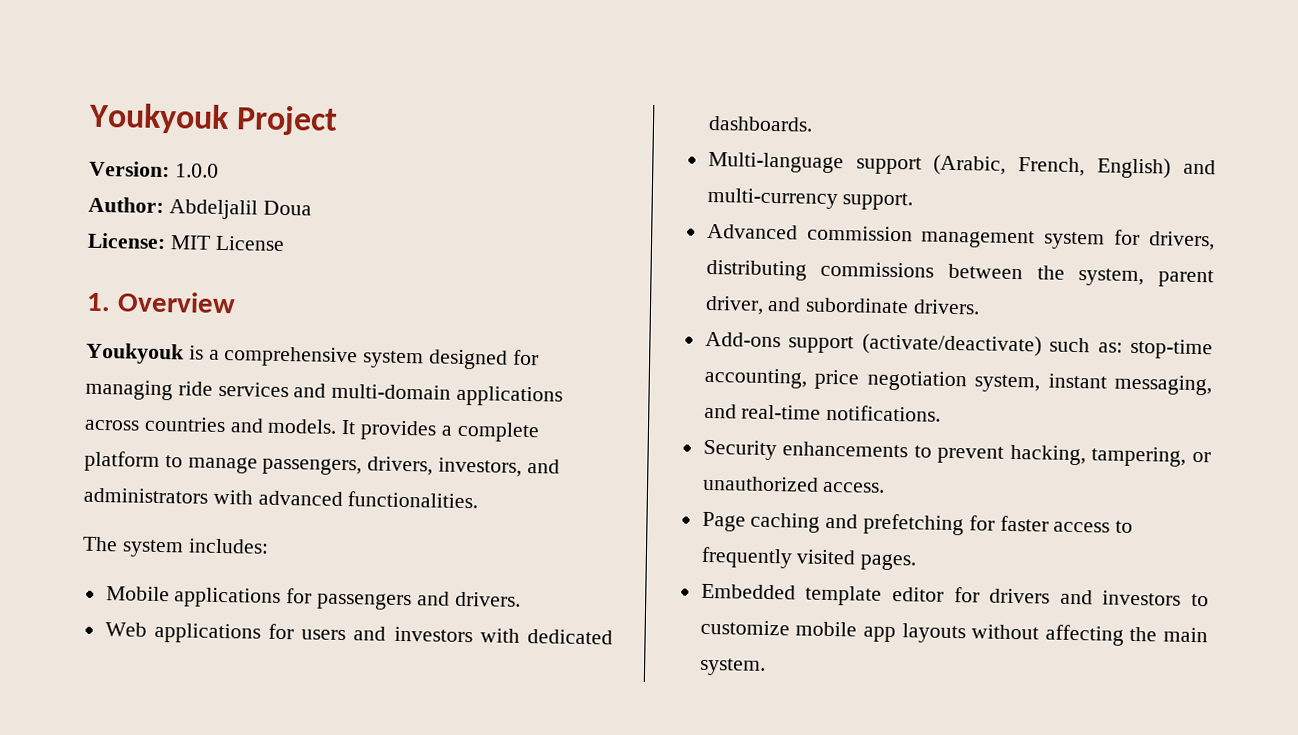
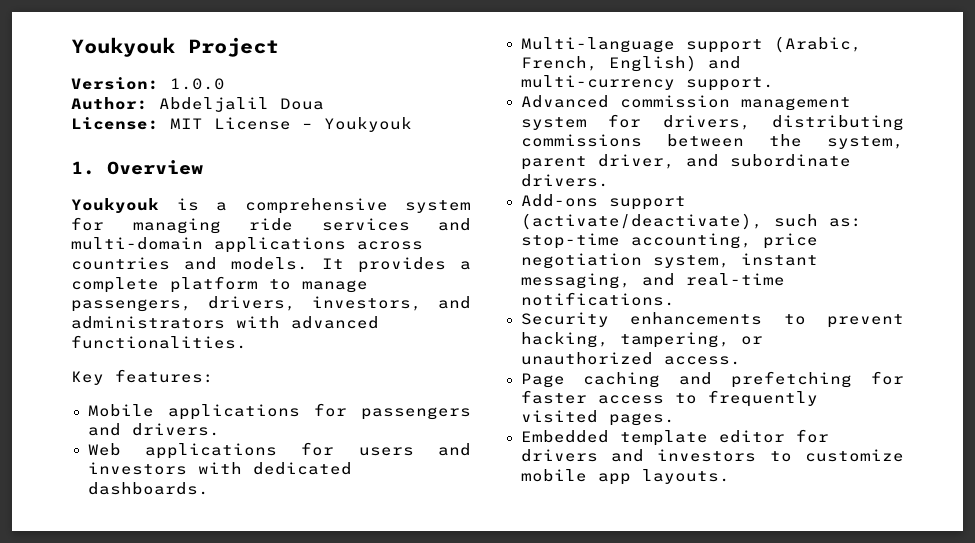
- License: MIT License
+ License: MIT License – Youkyouk
- Youkyouk is a comprehensive system designed for managing ride services and multi-domain applications across countries and models.
+ Youkyouk is a comprehensive system for managing ride services and multi-domain applications across countries and models.
- The system includes:
+ Key features:
- Add-ons support (activate/deactivate) such as: stop-time accounting, price negotiation system, instant messaging, and real-time notifications.
+ Add-ons support (activate/deactivate), such as: stop-time accounting, price negotiation system, instant messaging, and real-time notifications.
- Embedded template editor for drivers and investors to customize mobile app layouts without affecting the main system.
+ Embedded template editor for drivers and investors to customize mobile app layouts.

